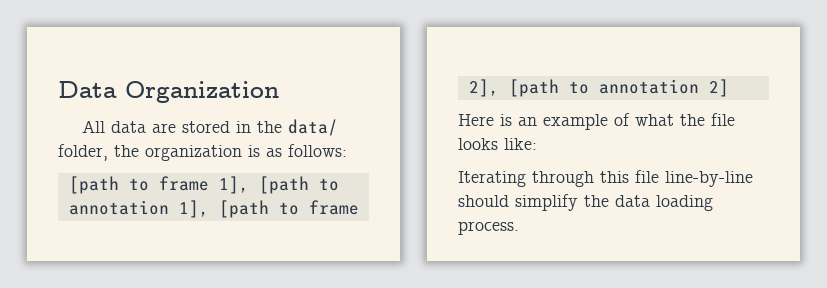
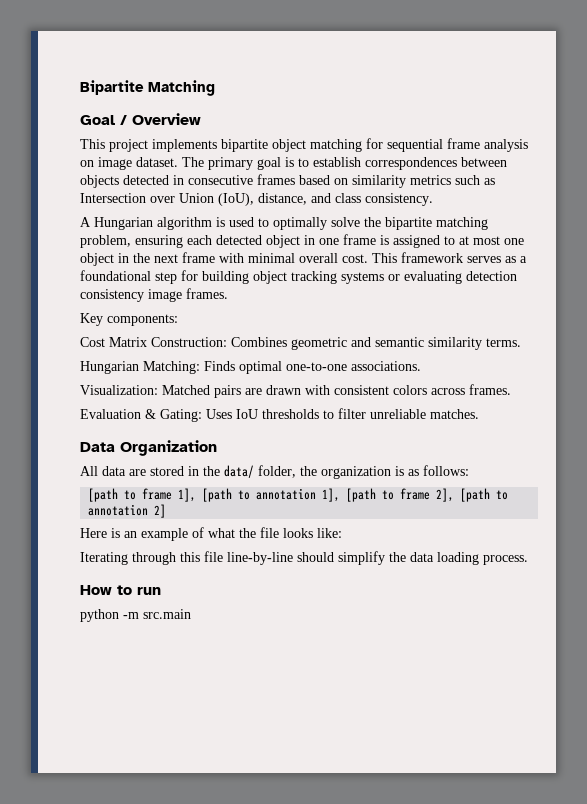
+ Bipartite Matching
+ Goal / Overview
+ This project implements bipartite object matching for sequential frame analysis on image dataset. The primary goal is to establish correspondences between objects detected in consecutive frames based on similarity metrics such as Intersection over Union (IoU), distance, and class consistency.
+ A Hungarian algorithm is used to optimally solve the bipartite matching problem, ensuring each detected object in one frame is assigned to at most one object in the next frame with minimal overall cost. This framework serves as a foundational step for building object tracking systems or evaluating detection consistency image frames.
+ Key components:
+ Cost Matrix Construction: Combines geometric and semantic similarity terms.
+ Hungarian Matching: Finds optimal one-to-one associations.
+ Visualization: Matched pairs are drawn with consistent colors across frames.
+ Evaluation & Gating: Uses IoU thresholds to filter unreliable matches.
+ How to run
+ python -m src.main

